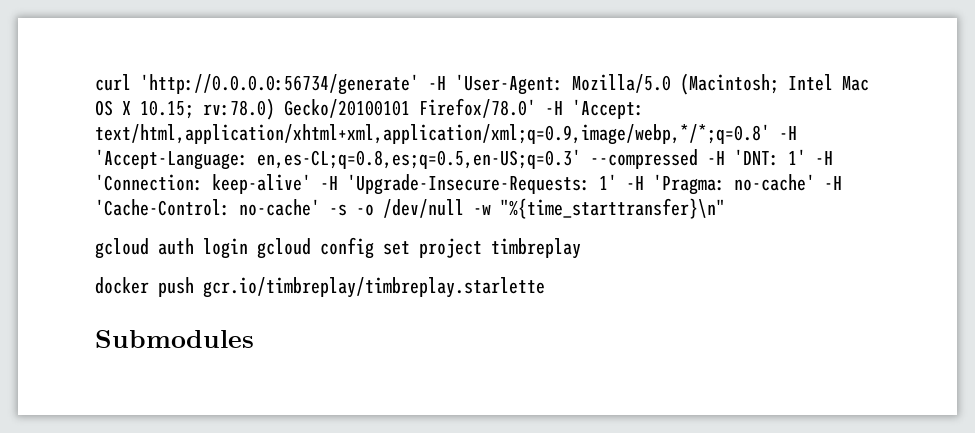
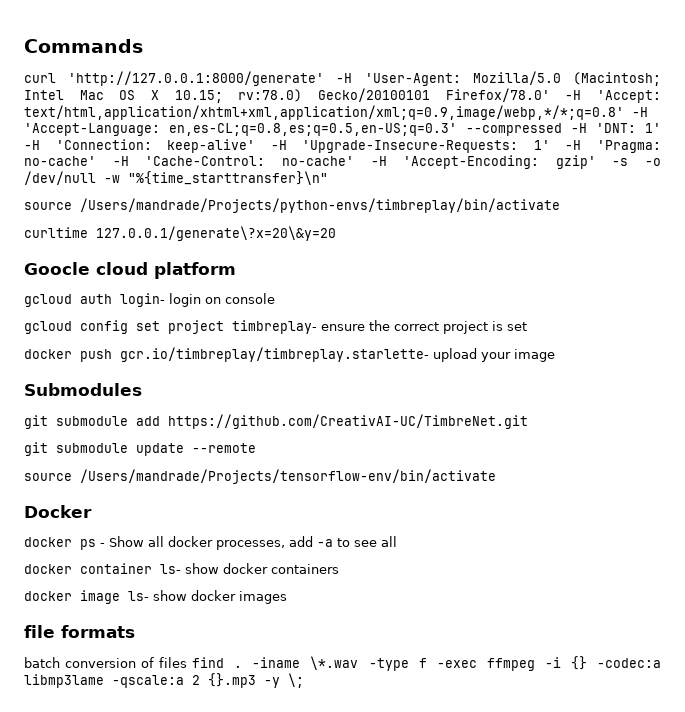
- curl 'http://0.0.0.0:56734/generate' -H 'User-Agent: Mozilla/5.0 (Macintosh; Intel Mac OS X 10.15; rv:78.0) Gecko/20100101 Firefox/78.0' -H 'Accept: text/html,application/xhtml+xml,application/xml;q=0.9,image/webp,*/*;q=0.8' -H 'Accept-Language: en,es-CL;q=0.8,es;q=0.5,en-US;q=0.3' --compressed -H 'DNT: 1' -H 'Connection: keep-alive' -H 'Upgrade-Insecure-Requests: 1' -H 'Pragma: no-cache' -H 'Cache-Control: no-cache' -s -o /dev/null -w "%{time_starttransfer}\n"
+ Commands
+ curl 'http://127.0.0.1:8000/generate' -H 'User-Agent: Mozilla/5.0 (Macintosh; Intel Mac OS X 10.15; rv:78.0) Gecko/20100101 Firefox/78.0' -H 'Accept: text/html,application/xhtml+xml,application/xml;q=0.9,image/webp,*/*;q=0.8' -H 'Accept-Language: en,es-CL;q=0.8,es;q=0.5,en-US;q=0.3' --compressed -H 'DNT: 1' -H 'Connection: keep-alive' -H 'Upgrade-Insecure-Requests: 1' -H 'Pragma: no-cache' -H 'Cache-Control: no-cache' -H 'Accept-Encoding: gzip' -s -o /dev/null -w "%{time_starttransfer}\n"
- gcloud auth login gcloud config set project timbreplay
- docker push gcr.io/timbreplay/timbreplay.starlette
+ source /Users/mandrade/Projects/python-envs/timbreplay/bin/activate
+ curltime 127.0.0.1/generate\?x=20\&y=20
+ Goocle cloud platform
+ gcloud auth login- login on console
+ gcloud config set project timbreplay- ensure the correct project is set
+ docker push gcr.io/timbreplay/timbreplay.starlette- upload your image
  Submodules
+ git submodule add https://github.com/CreativAI-UC/TimbreNet.git
+ git submodule update --remote
+ source /Users/mandrade/Projects/tensorflow-env/bin/activate
+ Docker
+ docker ps - Show all docker processes, add -a to see all
+ docker container ls- show docker containers
+ docker image ls- show docker images
+ file formats
+ batch conversion of files find . -iname \*.wav -type f -exec ffmpeg -i {} -codec:a libmp3lame -qscale:a 2 {}.mp3 -y \;

